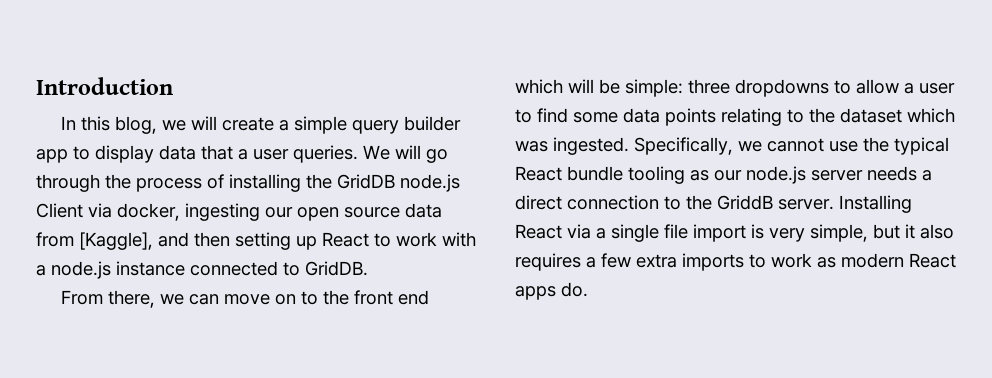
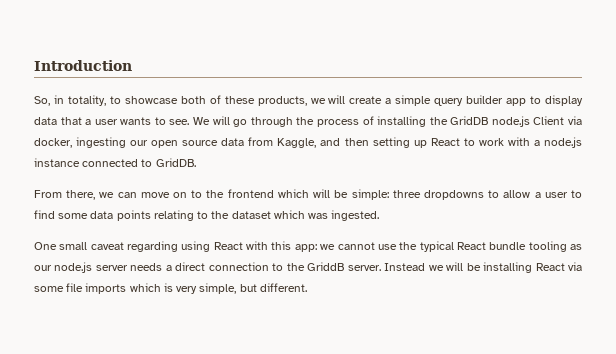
- In this blog, we will create a simple query builder app to display data that a user queries.
+ So, in totality, to showcase both of these products, we will create a simple query builder app to display data that a user wants to see.
- We will go through the process of installing the GridDB node.js Client via docker, ingesting our open source data from [Kaggle], and then setting up React to work with a node.js instance connected to GridDB.
+ We will go through the process of installing the GridDB node.js Client via docker, ingesting our open source data from Kaggle, and then setting up React to work with a node.js instance connected to GridDB.
- From there, we can move on to the front end which will be simple: three dropdowns to allow a user to find some data points relating to the dataset which was ingested. Specifically, we cannot use the typical React bundle tooling as our node.js server needs a direct connection to the GriddB server.
+ From there, we can move on to the frontend which will be simple: three dropdowns to allow a user to find some data points relating to the dataset which was ingested.
+ One small caveat regarding using React with this app: we cannot use the typical React bundle tooling as our node.js server needs a direct connection to the GriddB server.
- Installing React via a single file import is very simple, but it also requires a few extra imports to work as modern React apps do.
+ Instead we will be installing React via some file imports which is very simple, but different.

